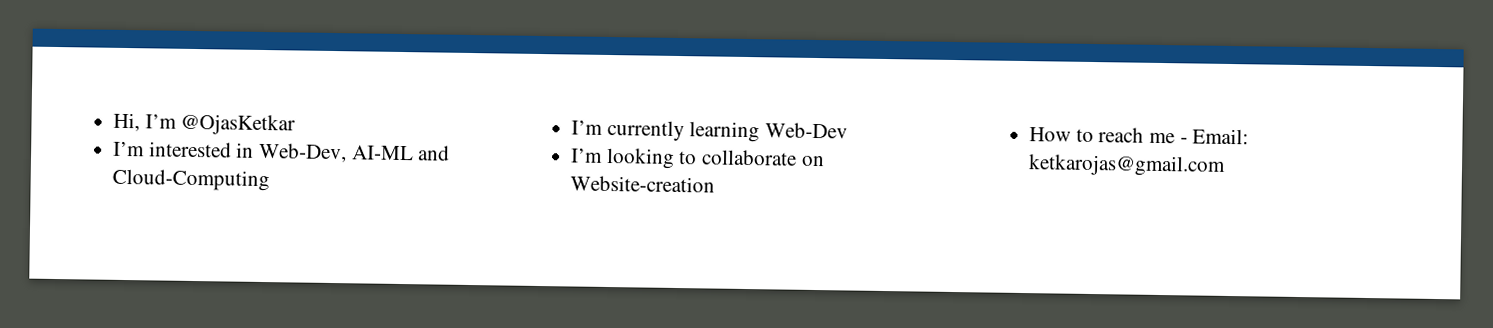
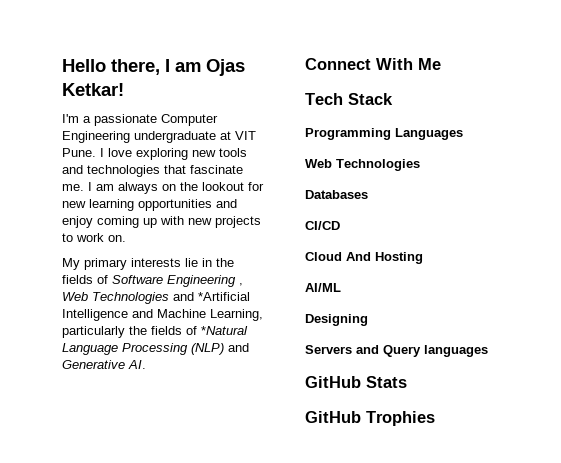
- Hi, I’m @OjasKetkar
- I’m interested in Web-Dev, AI-ML and Cloud-Computing
- I’m currently learning Web-Dev
- I’m looking to collaborate on Website-creation
- How to reach me - Email: ketkarojas@gmail.com
+ Hello there, I am Ojas Ketkar!
+ I'm a passionate Computer Engineering undergraduate at VIT Pune. I love exploring new tools and technologies that fascinate me. I am always on the lookout for new learning opportunities and enjoy coming up with new projects to work on.
+ My primary interests lie in the fields of Software Engineering , Web Technologies and *Artificial Intelligence and Machine Learning, particularly the fields of *Natural Language Processing (NLP) and Generative AI.
+ Connect With Me
+ Tech Stack
+ Programming Languages
+ Web Technologies
+ Databases
+ CI/CD
+ Cloud And Hosting
+ AI/ML
+ Designing
+ Servers and Query languages
+ GitHub Stats
+ GitHub Trophies

